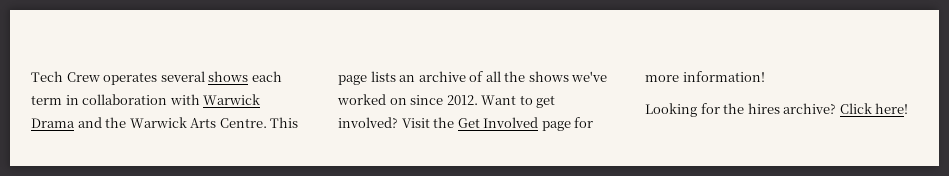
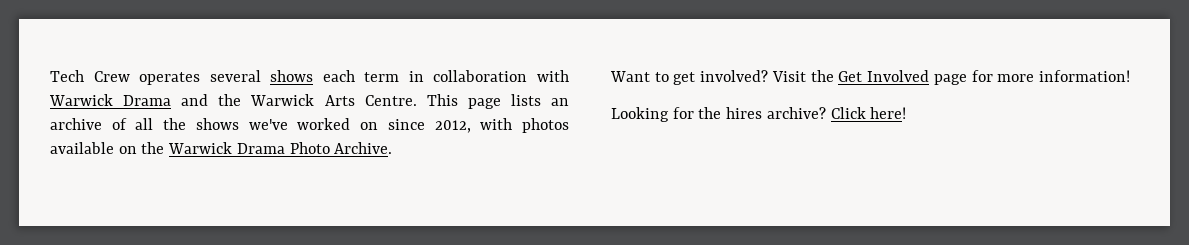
- This page lists an archive of all the shows we've worked on since 2012. Want to get involved?
+ This page lists an archive of all the shows we've worked on since 2012, with photos available on the Warwick Drama Photo Archive.
+ Want to get involved?

